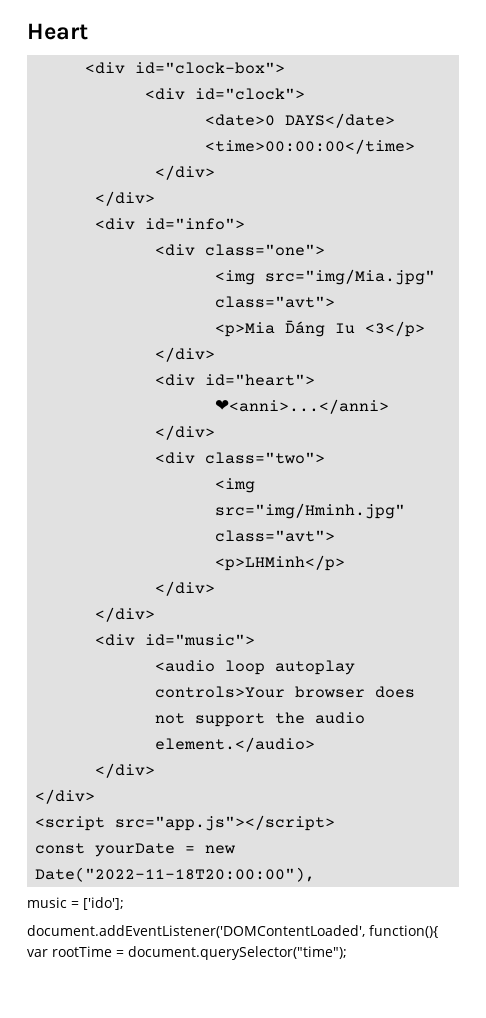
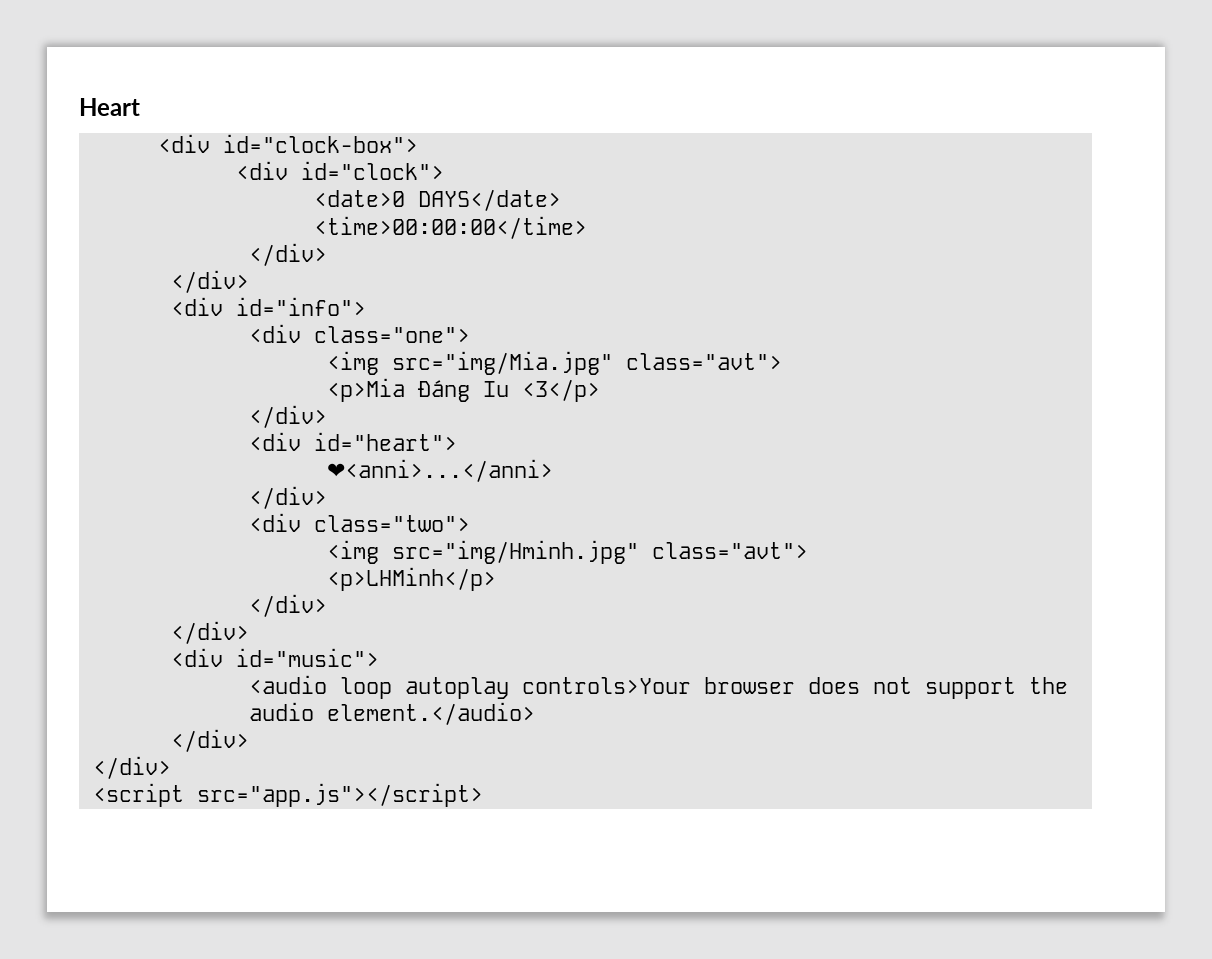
- const yourDate = new Date("2022-11-18T20:00:00"),
- music = ['ido'];
- document.addEventListener('DOMContentLoaded', function(){ var rootTime = document.querySelector("time");

